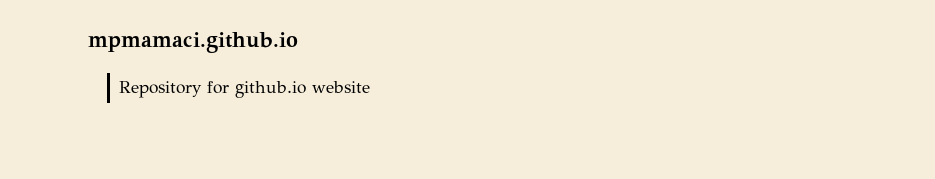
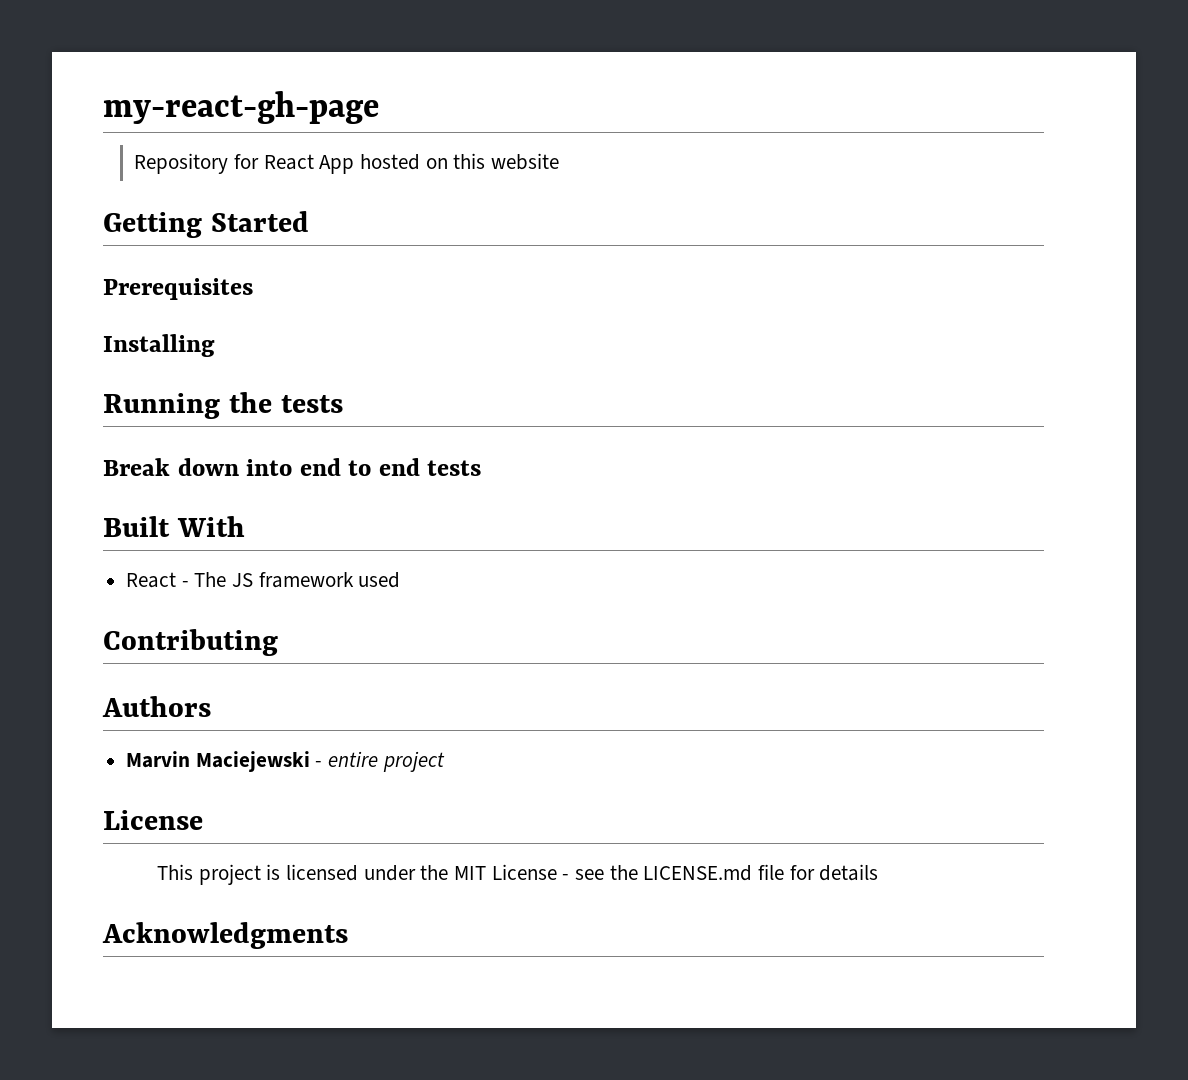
- mpmamaci.github.io
+ my-react-gh-page
- Repository for github.io website
+ Repository for React App hosted on this website
+ Getting Started
+ Prerequisites
+ Installing
+ Running the tests
+ Break down into end to end tests
+ Built With
+ React - The JS framework used
+ Contributing
+ Authors
+ Marvin Maciejewski - entire project
+ License
+ This project is licensed under the MIT License - see the LICENSE.md file for details
+ Acknowledgments

